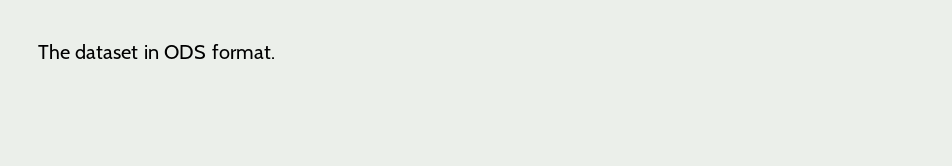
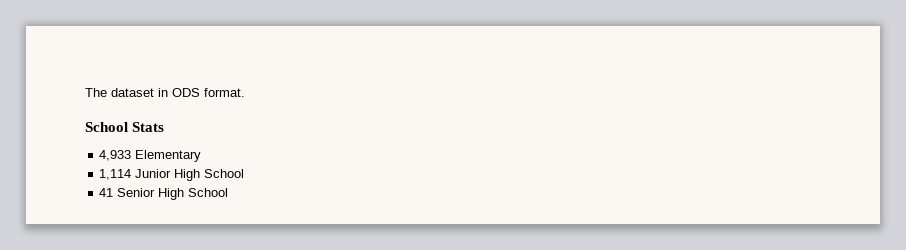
+ School Stats
+ 4,933 Elementary
+ 1,114 Junior High School
+ 41 Senior High School

